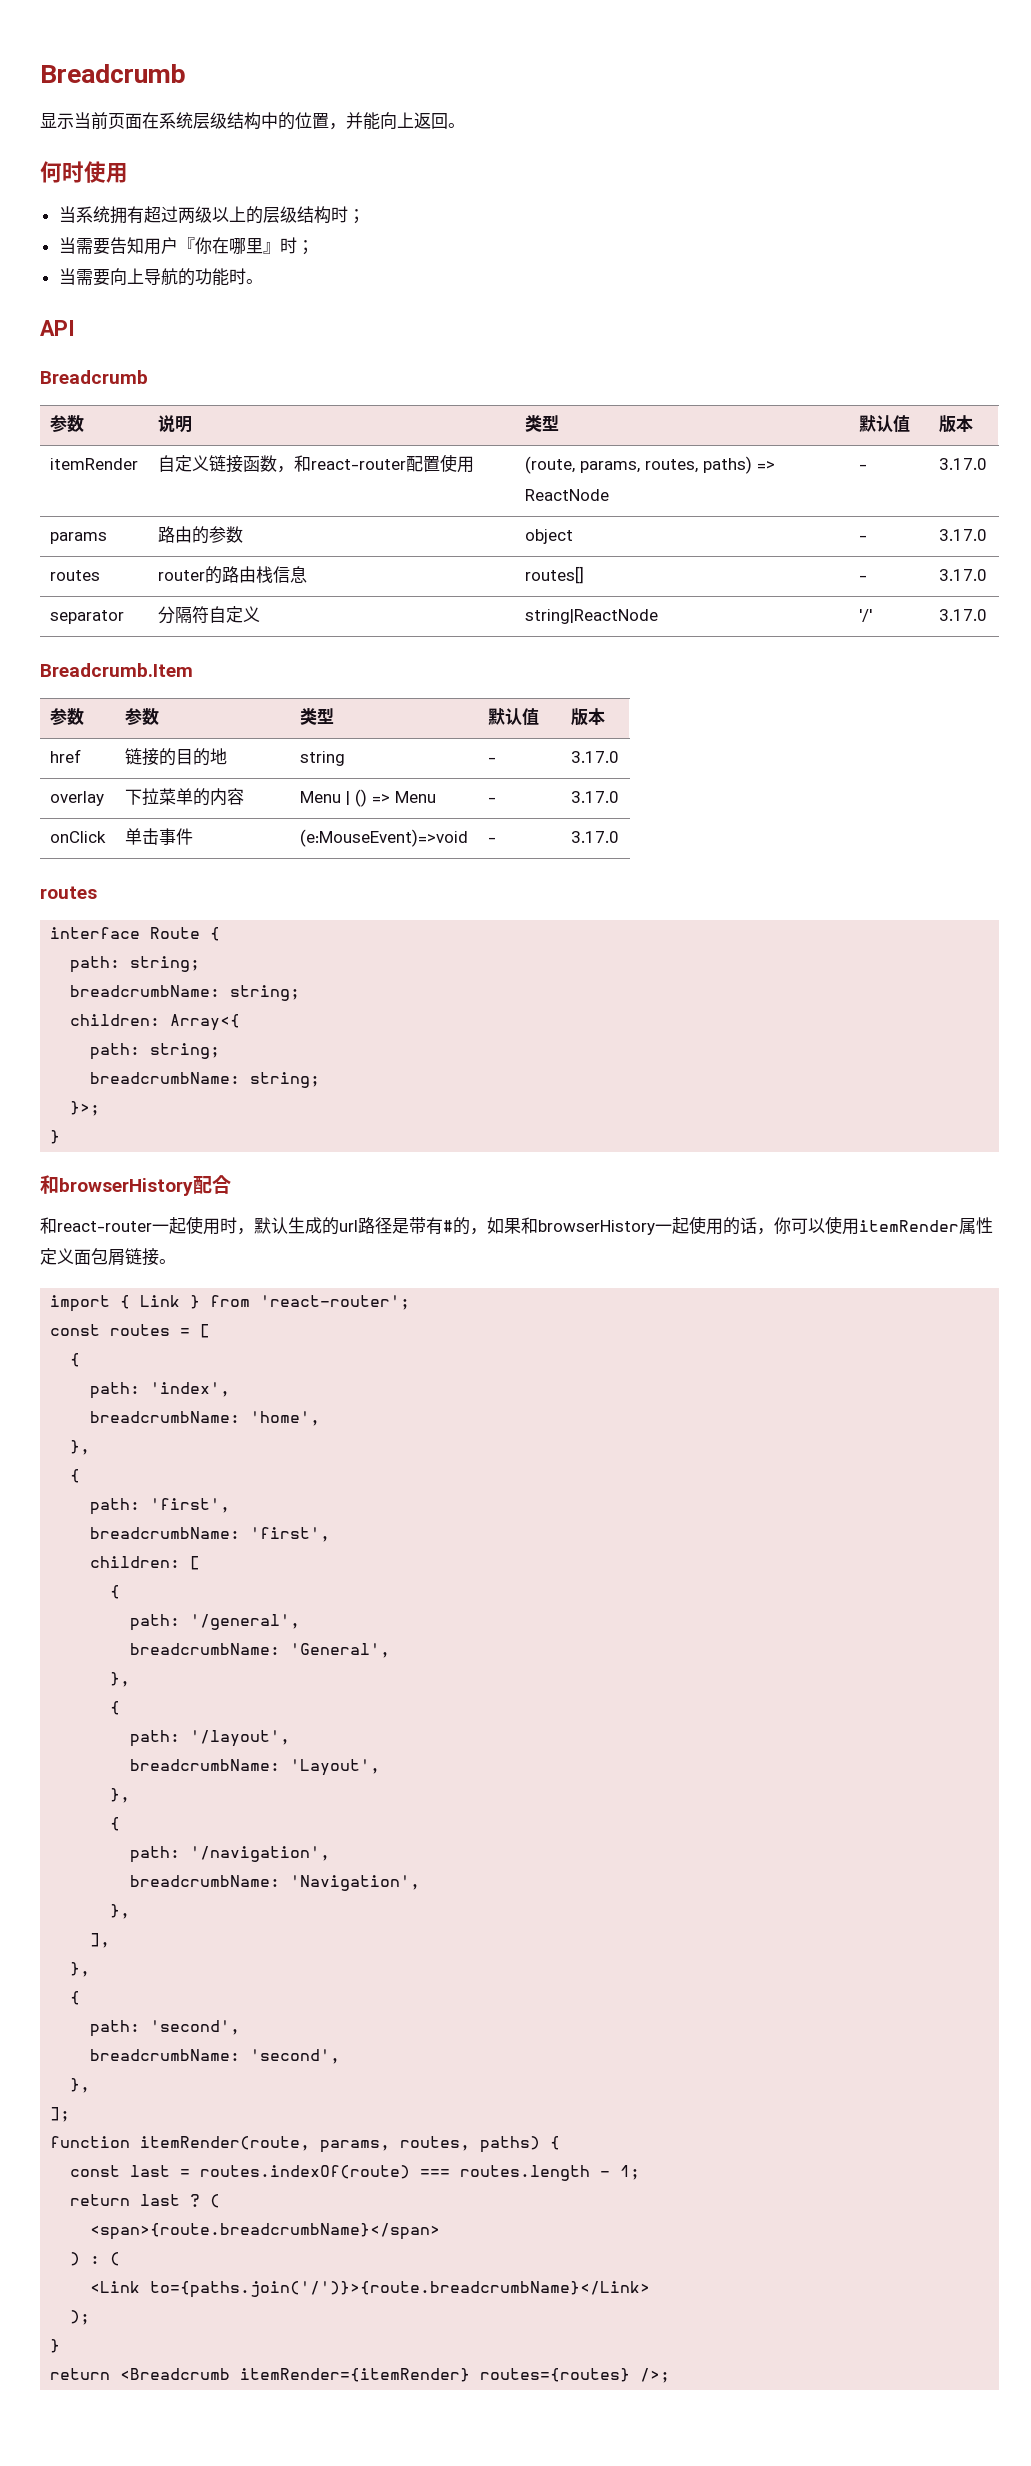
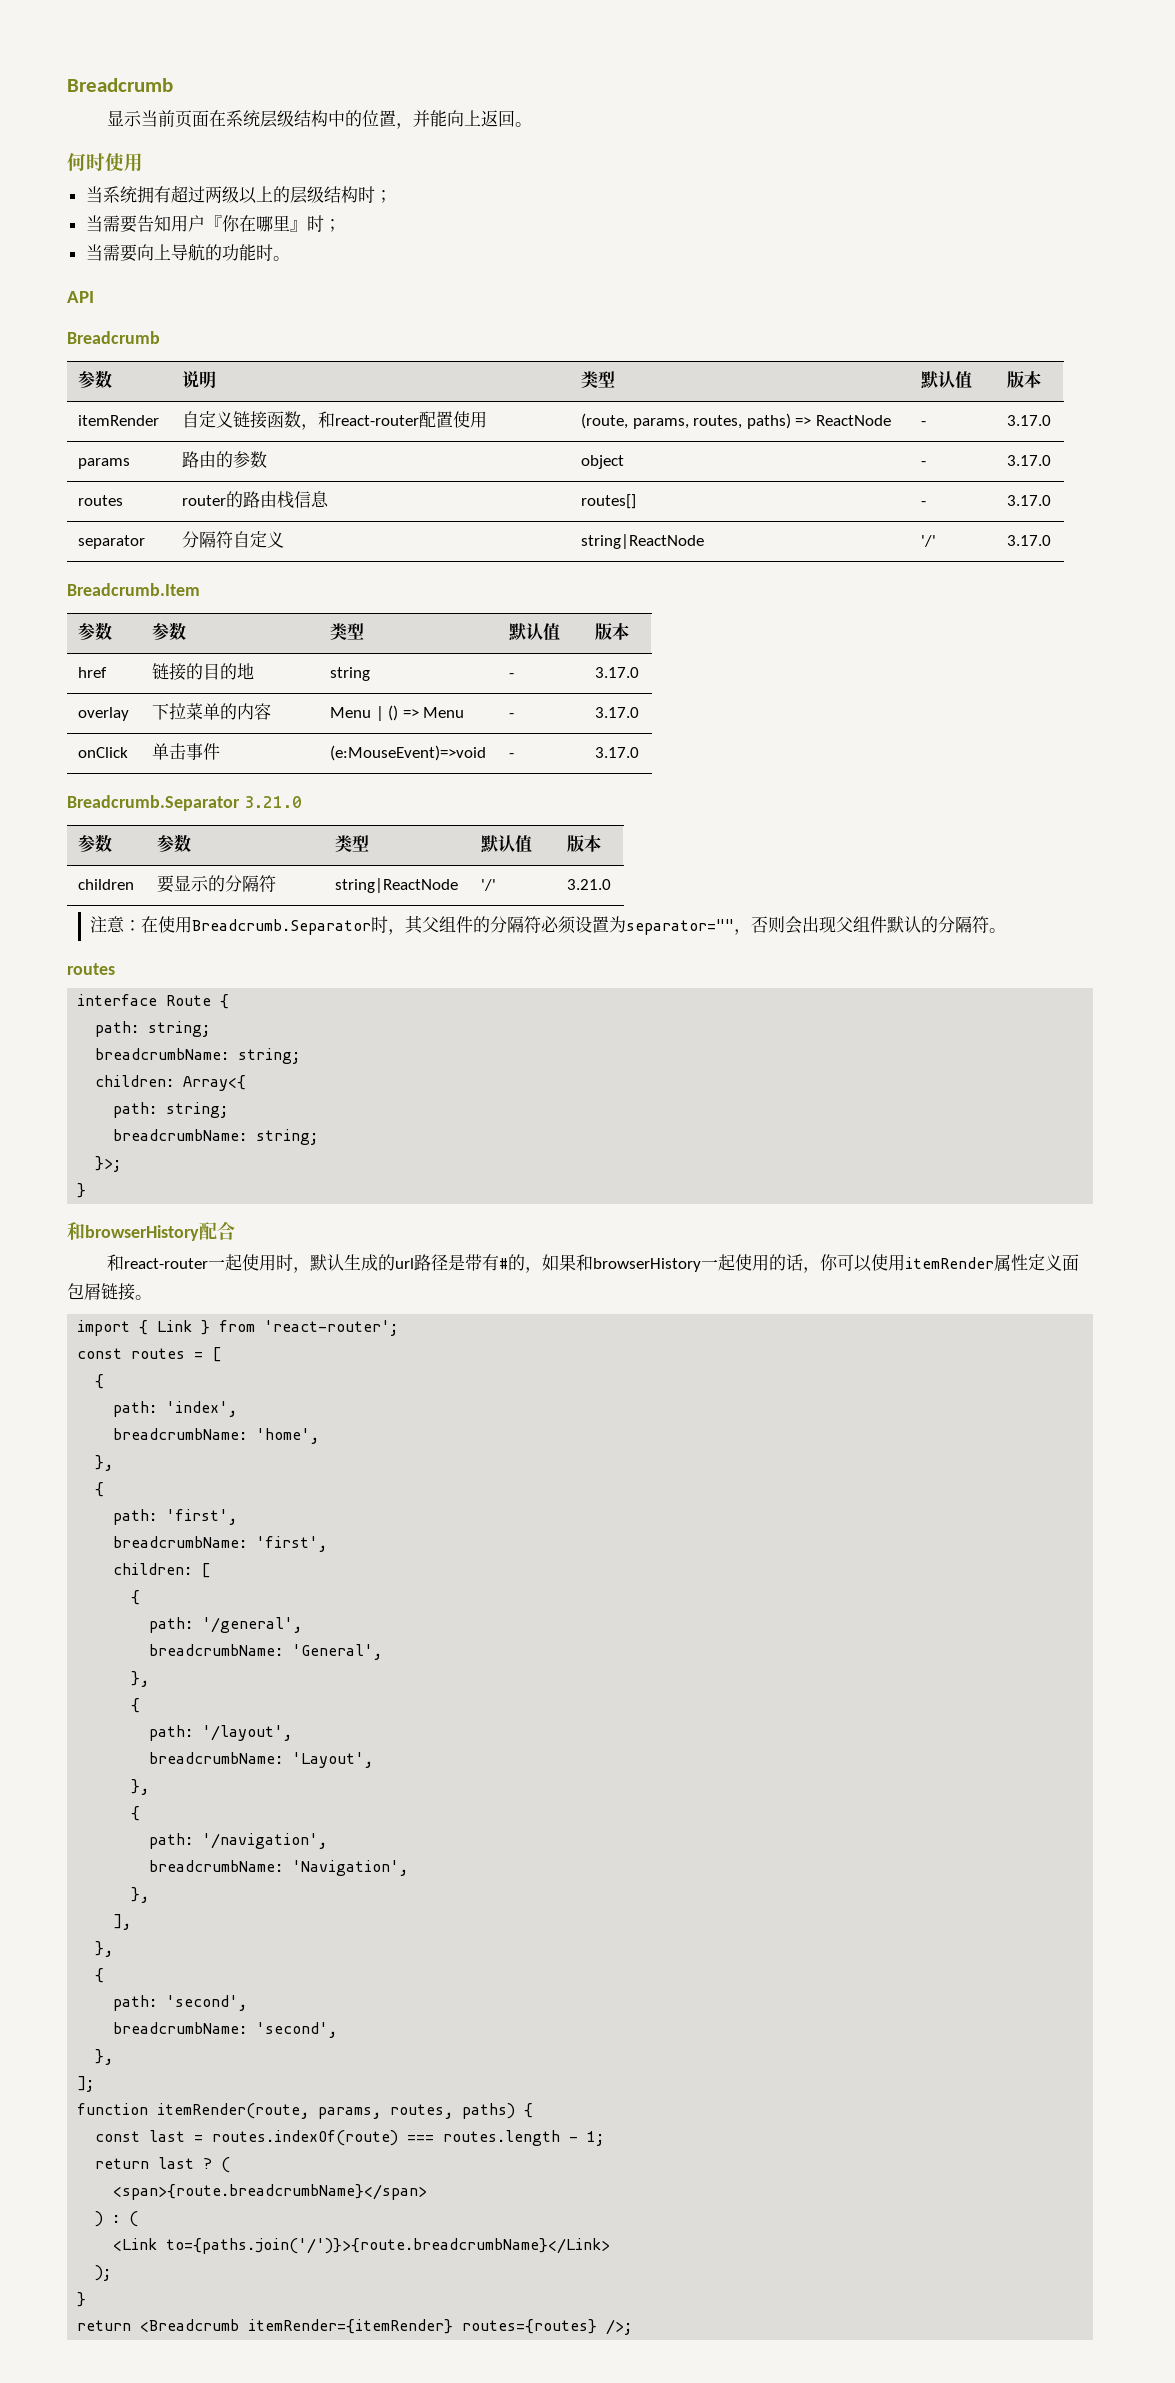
+ Breadcrumb.Separator 3.21.0
+ 参数 | 参数 | 类型 | 默认值 | 版本
+ children | 要显示的分隔符 | string|ReactNode | '/' | 3.21.0
+ 注意：在使用Breadcrumb.Separator时，其父组件的分隔符必须设置为separator=""，否则会出现父组件默认的分隔符。

